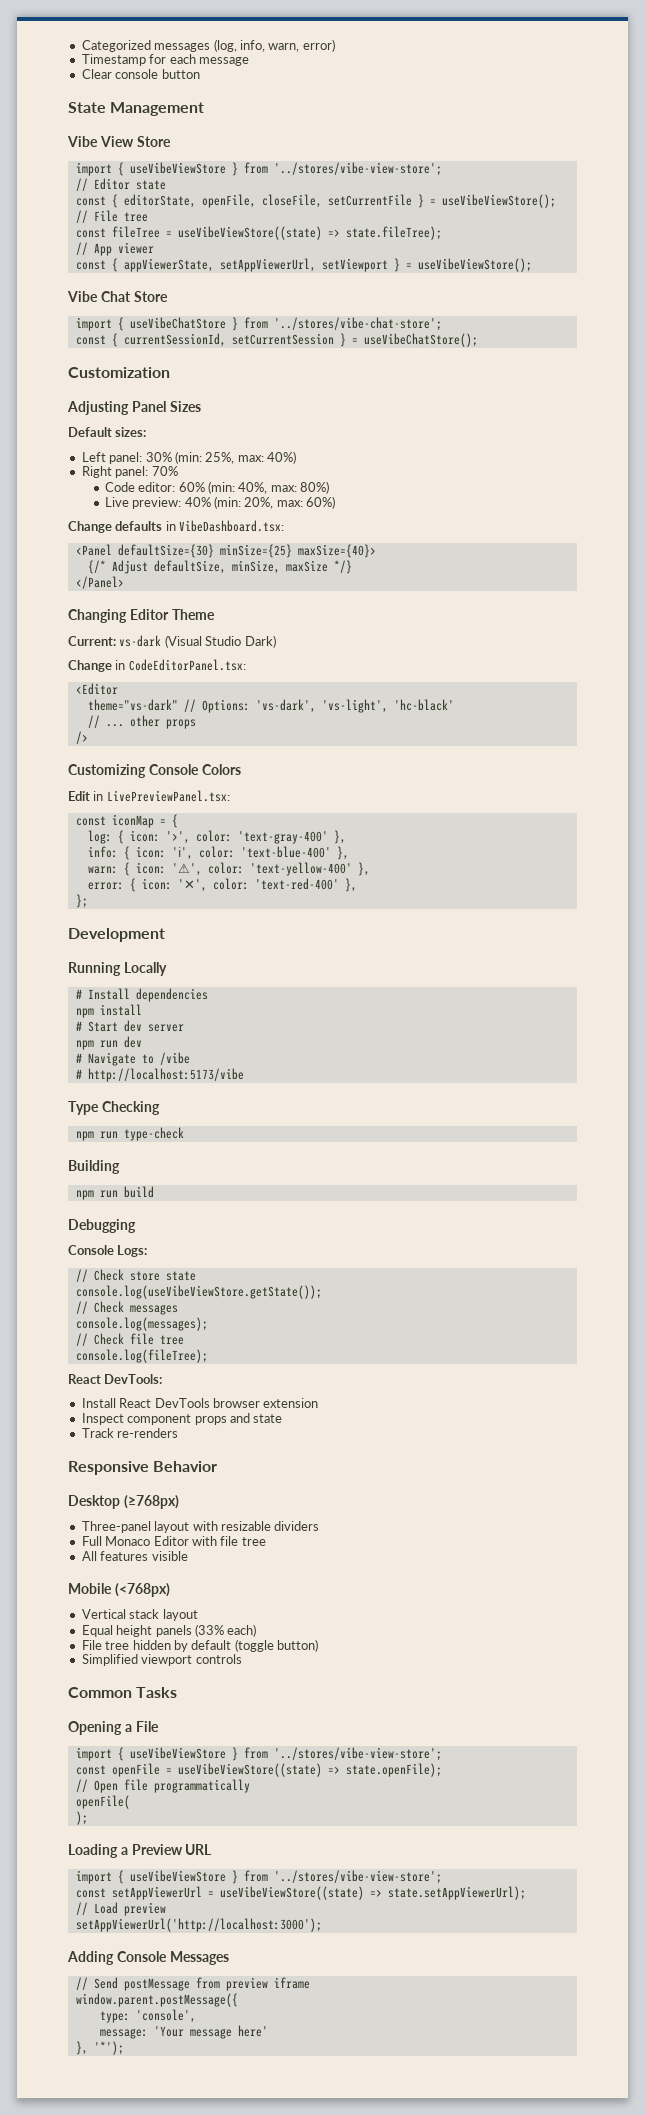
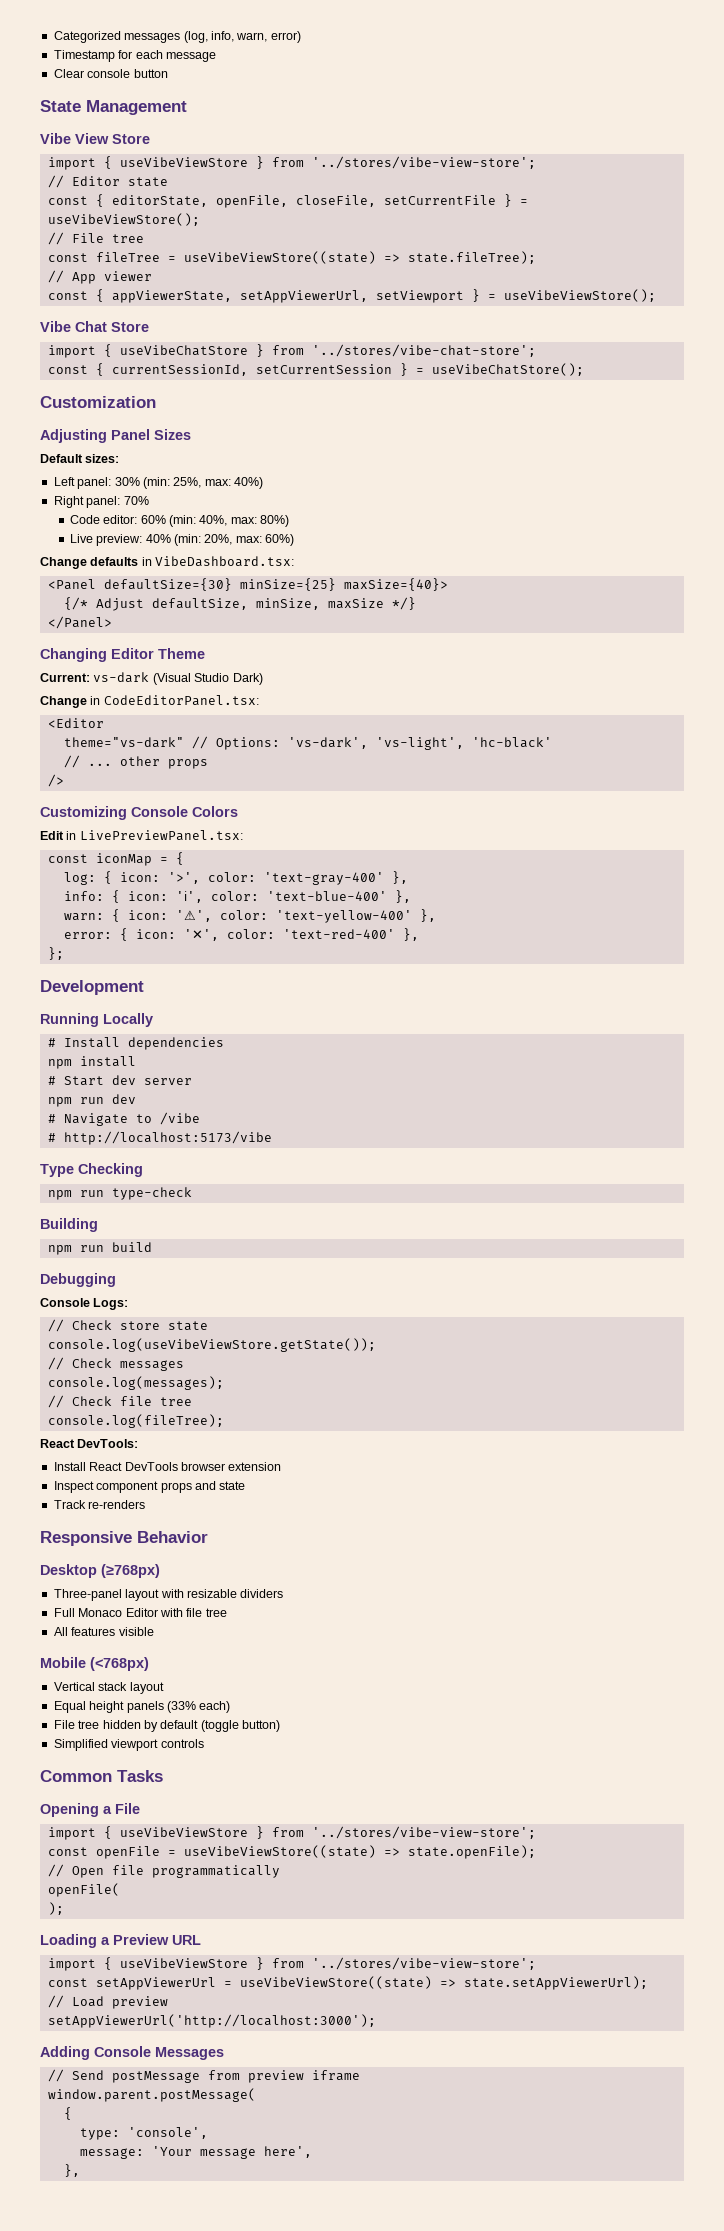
- window.parent.postMessage({
+ window.parent.postMessage(
+ {
- message: 'Your message here'
- }, '*');
+ message: 'Your message here',
+ },

